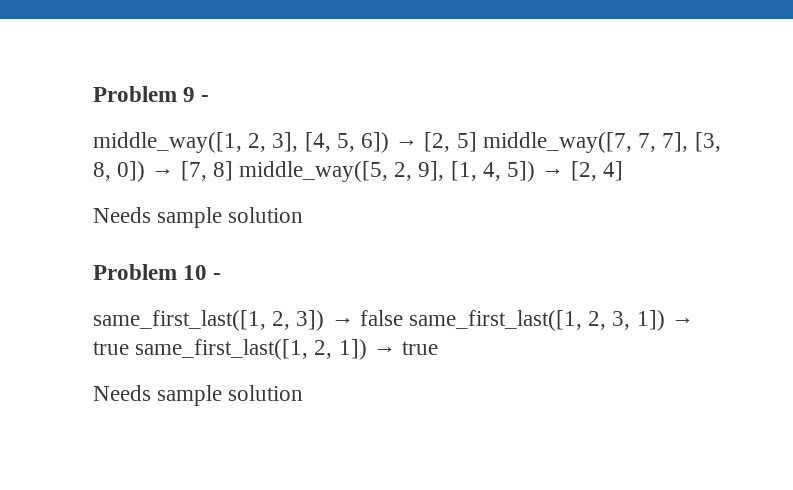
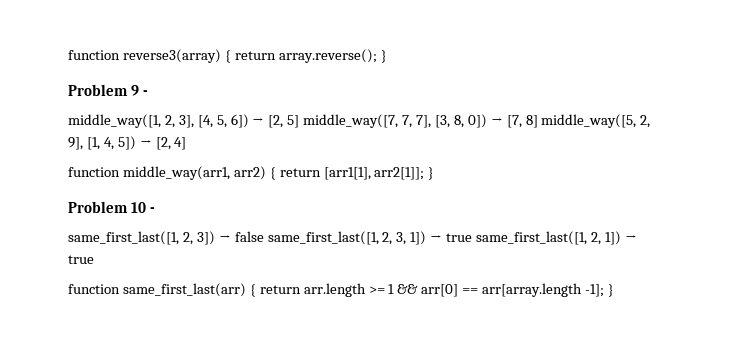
+ function reverse3(array) { return array.reverse(); }
  middle_way([1, 2, 3], [4, 5, 6]) → [2, 5] middle_way([7, 7, 7], [3, 8, 0]) → [7, 8] middle_way([5, 2, 9], [1, 4, 5]) → [2, 4]
- Needs sample solution
+ function middle_way(arr1, arr2) { return [arr1[1], arr2[1]]; }
  same_first_last([1, 2, 3]) → false same_first_last([1, 2, 3, 1]) → true same_first_last([1, 2, 1]) → true
- Needs sample solution
+ function same_first_last(arr) { return arr.length >= 1 && arr[0] == arr[array.length -1]; }

